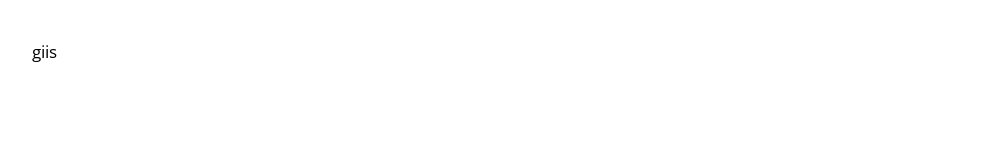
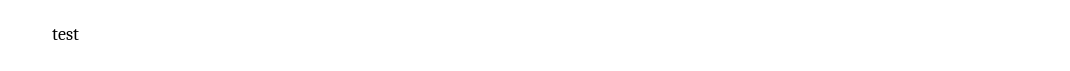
- giis
+ test

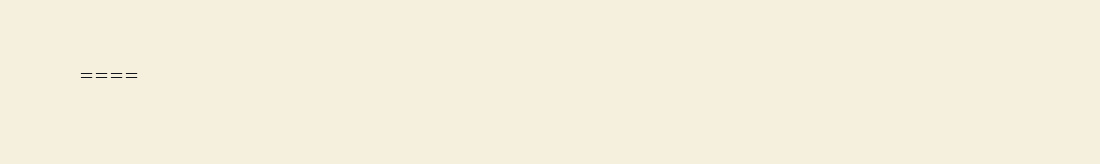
- test
+ ====

